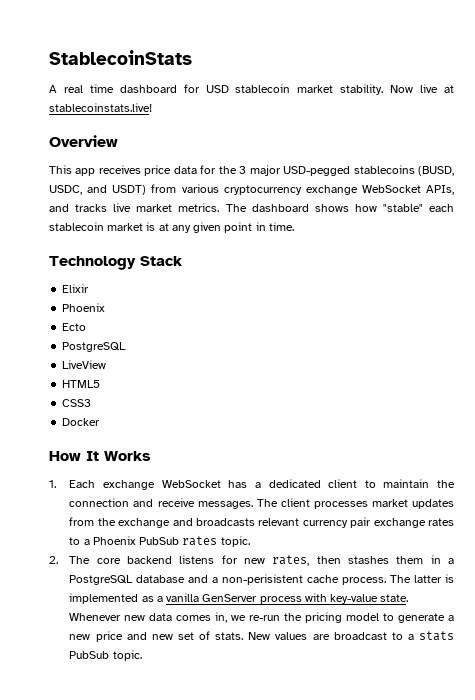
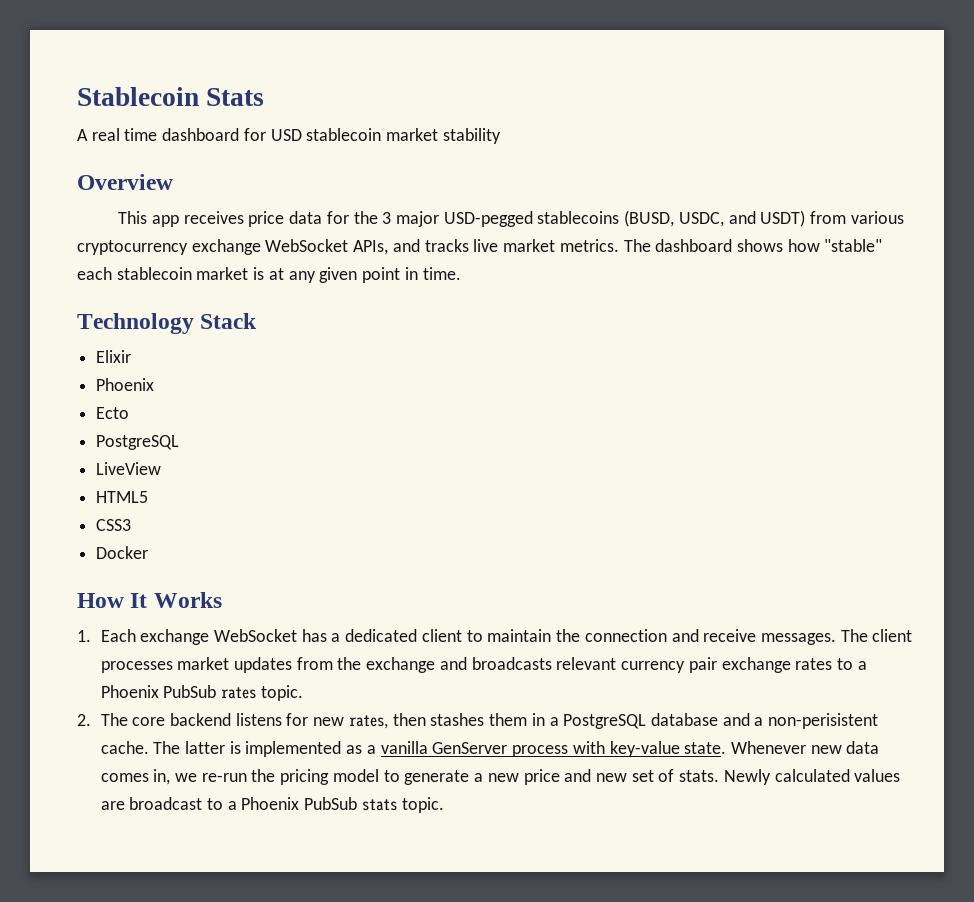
- StablecoinStats
+ Stablecoin Stats
- A real time dashboard for USD stablecoin market stability. Now live at stablecoinstats.live!
+ A real time dashboard for USD stablecoin market stability
- 2. The core backend listens for new rates, then stashes them in a PostgreSQL database and a non-perisistent cache process.
+ 2. The core backend listens for new rates, then stashes them in a PostgreSQL database and a non-perisistent cache.
- New values are broadcast to a stats PubSub topic.
+ Newly calculated values are broadcast to a Phoenix PubSub stats topic.

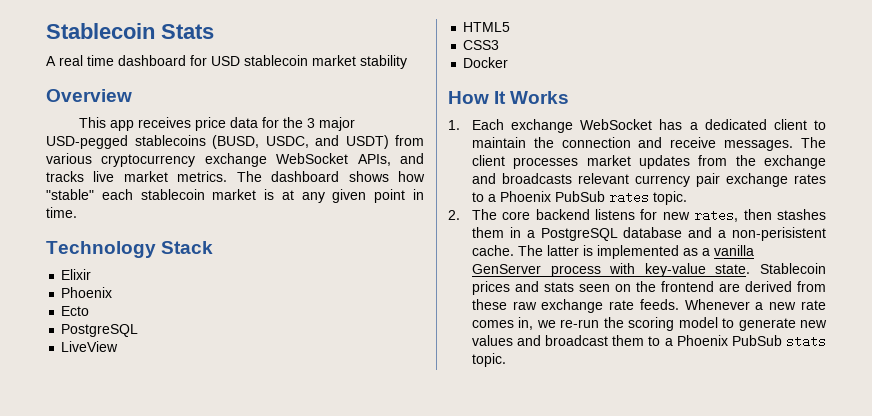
- Whenever new data comes in, we re-run the pricing model to generate a new price and new set of stats. Newly calculated values are broadcast to a Phoenix PubSub stats topic.
+ Stablecoin prices and stats seen on the frontend are derived from these raw exchange rate feeds. Whenever a new rate comes in, we re-run the scoring model to generate new values and broadcast them to a Phoenix PubSub stats topic.

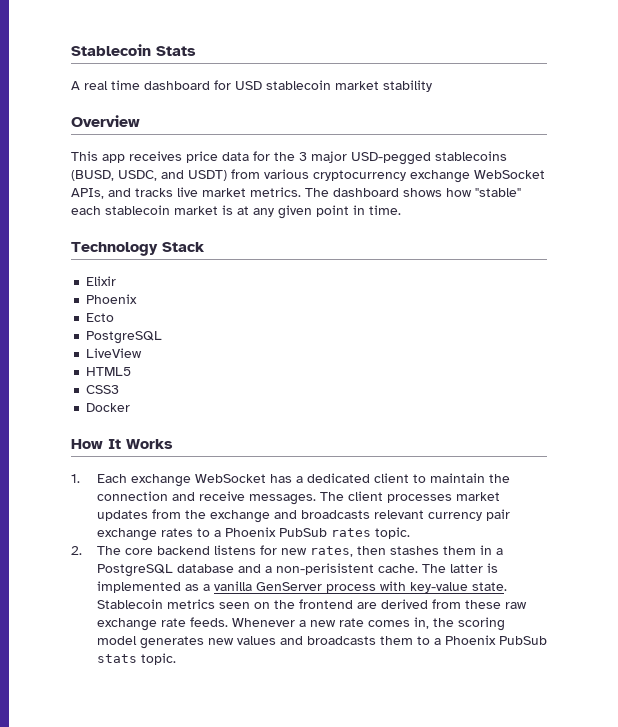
- Stablecoin prices and stats seen on the frontend are derived from these raw exchange rate feeds.
+ Stablecoin metrics seen on the frontend are derived from these raw exchange rate feeds.
- Whenever a new rate comes in, we re-run the scoring model to generate new values and broadcast them to a Phoenix PubSub stats topic.
+ Whenever a new rate comes in, the scoring model generates new values and broadcasts them to a Phoenix PubSub stats topic.

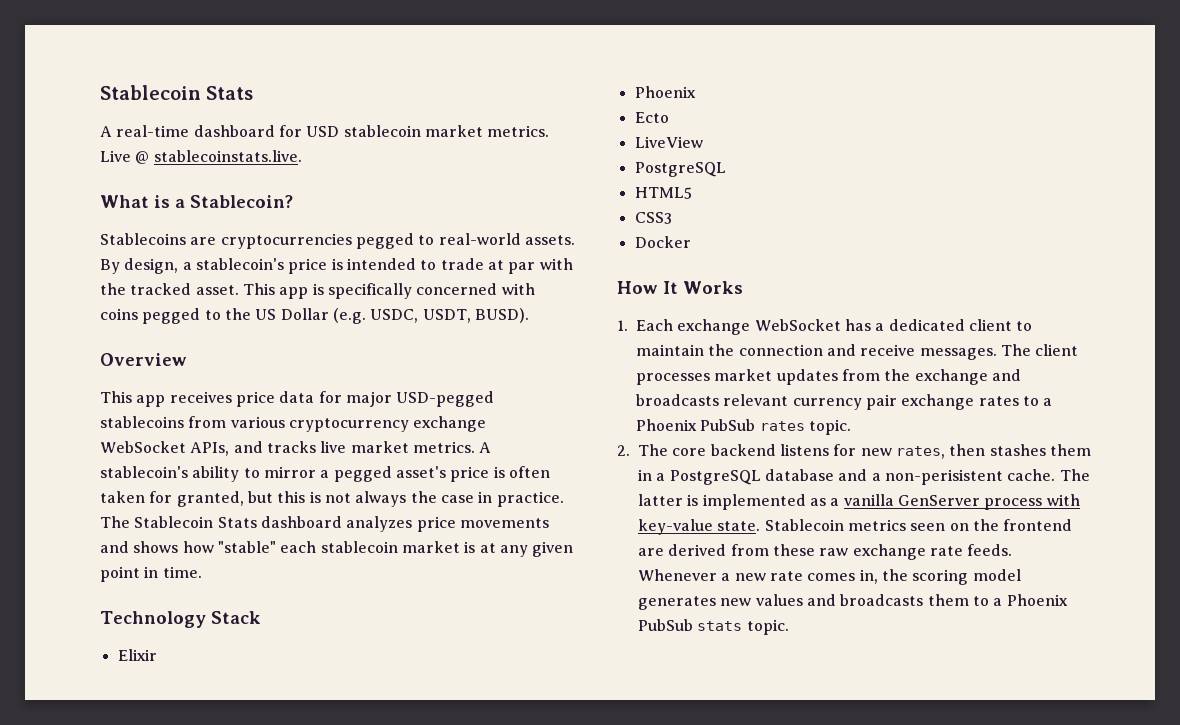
- A real time dashboard for USD stablecoin market stability
+ A real-time dashboard for USD stablecoin market metrics. Live @ stablecoinstats.live.
+ What is a Stablecoin?
+ Stablecoins are cryptocurrencies pegged to real-world assets. By design, a stablecoin's price is intended to trade at par with the tracked asset. This app is specifically concerned with coins pegged to the US Dollar (e.g. USDC, USDT, BUSD).
- This app receives price data for the 3 major USD-pegged stablecoins (BUSD, USDC, and USDT) from various cryptocurrency exchange WebSocket APIs, and tracks live market metrics.
+ This app receives price data for major USD-pegged stablecoins from various cryptocurrency exchange WebSocket APIs, and tracks live market metrics.
- The dashboard shows how "stable" each stablecoin market is at any given point in time.
+ A stablecoin's ability to mirror a pegged asset's price is often taken for granted, but this is not always the case in practice. The Stablecoin Stats dashboard analyzes price movements and shows how "stable" each stablecoin market is at any given point in time.
  Ecto
+ LiveView
  PostgreSQL
- LiveView

